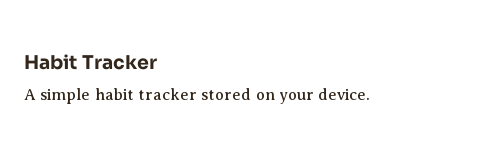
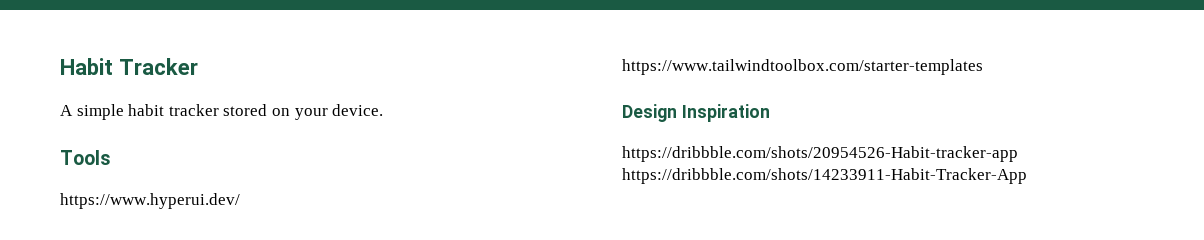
+ Tools
+ https://www.hyperui.dev/ https://www.tailwindtoolbox.com/starter-templates
+ Design Inspiration
+ https://dribbble.com/shots/20954526-Habit-tracker-app https://dribbble.com/shots/14233911-Habit-Tracker-App

